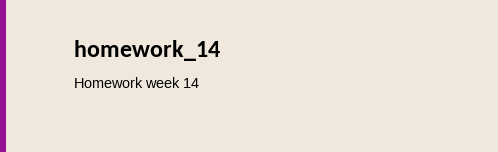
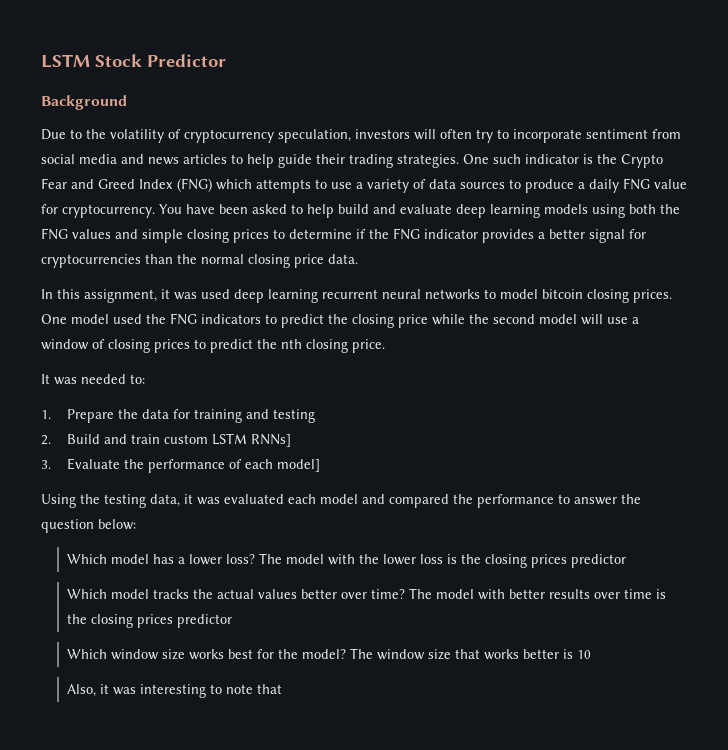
- homework_14
- Homework week 14
+ LSTM Stock Predictor
+ Background
+ Due to the volatility of cryptocurrency speculation, investors will often try to incorporate sentiment from social media and news articles to help guide their trading strategies. One such indicator is the Crypto Fear and Greed Index (FNG) which attempts to use a variety of data sources to produce a daily FNG value for cryptocurrency. You have been asked to help build and evaluate deep learning models using both the FNG values and simple closing prices to determine if the FNG indicator provides a better signal for cryptocurrencies than the normal closing price data.
+ In this assignment, it was used deep learning recurrent neural networks to model bitcoin closing prices. One model used the FNG indicators to predict the closing price while the second model will use a window of closing prices to predict the nth closing price.
+ It was needed to:
+ 1. Prepare the data for training and testing
+ 2. Build and train custom LSTM RNNs]
+ 3. Evaluate the performance of each model]
+ Using the testing data, it was evaluated each model and compared the performance to answer the question below:
+ Which model has a lower loss? The model with the lower loss is the closing prices predictor
+ Which model tracks the actual values better over time? The model with better results over time is the closing prices predictor
+ Which window size works best for the model? The window size that works better is 10
+ Also, it was interesting to note that

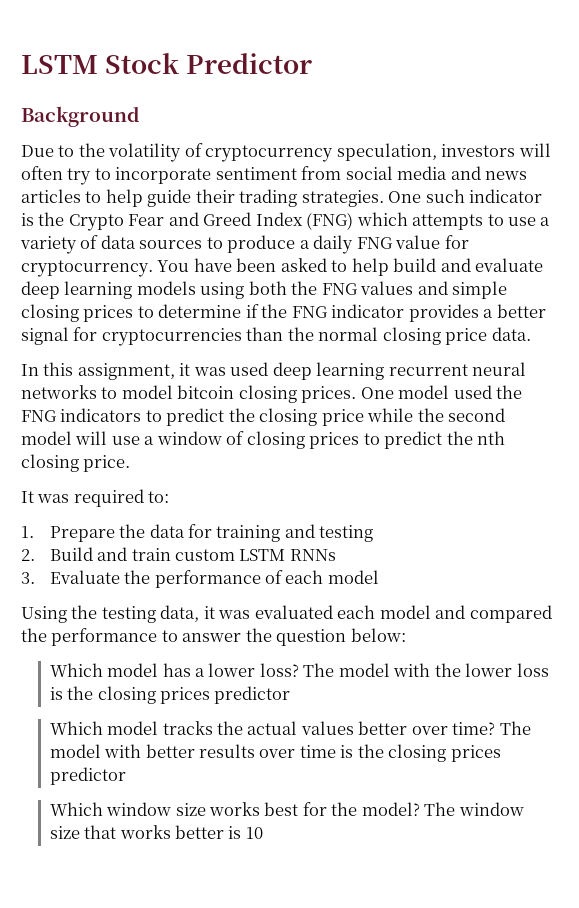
- It was needed to:
+ It was required to:
- 2. Build and train custom LSTM RNNs]
+ 2. Build and train custom LSTM RNNs
- 3. Evaluate the performance of each model]
+ 3. Evaluate the performance of each model
- Also, it was interesting to note that

